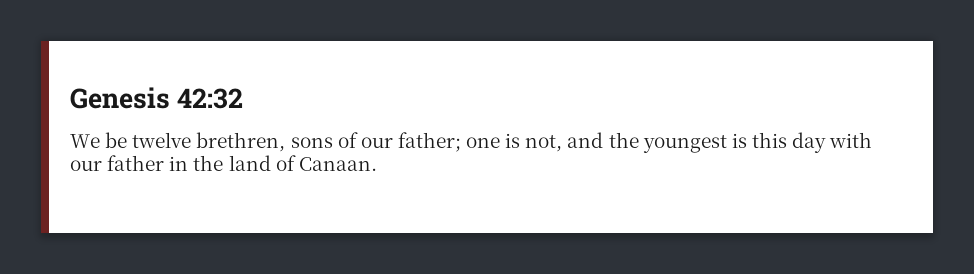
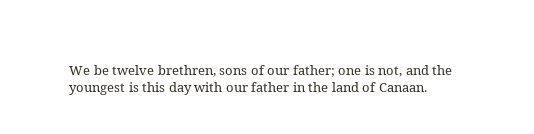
- Genesis 42:32

